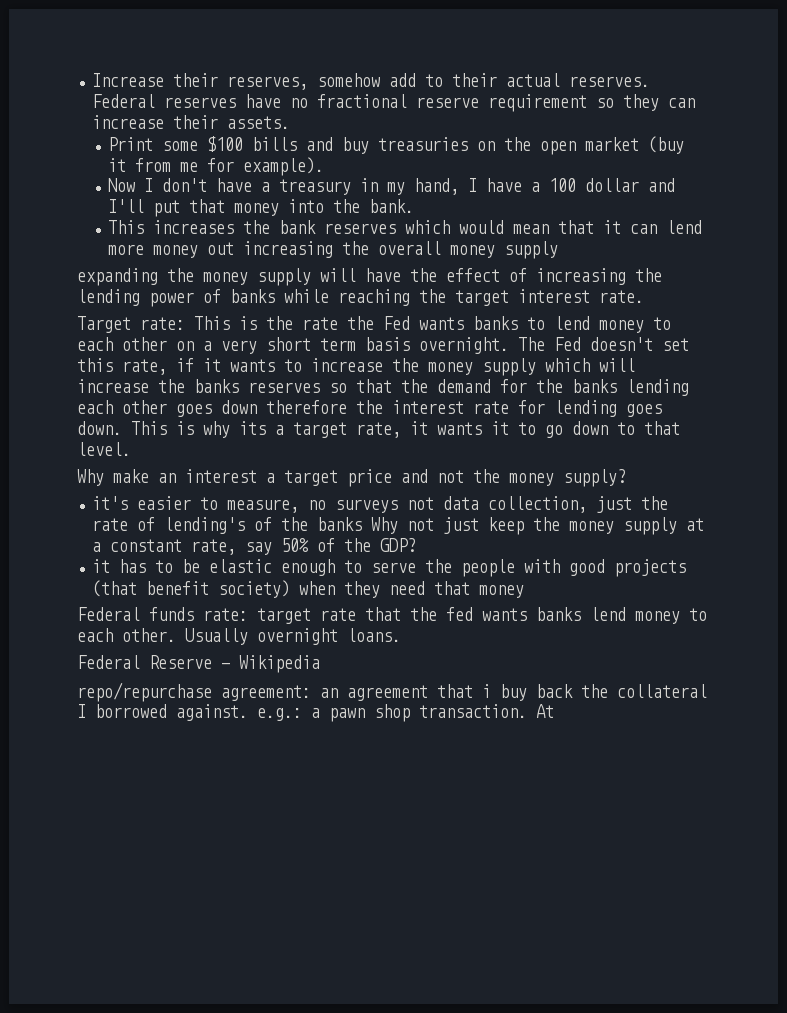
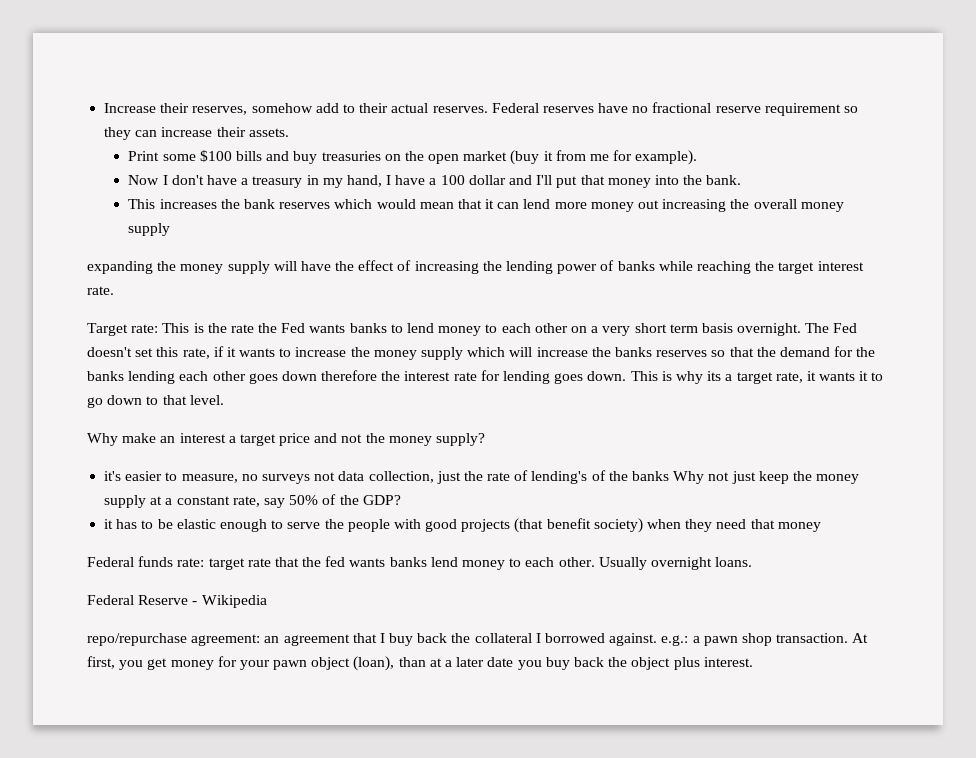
- repo/repurchase agreement: an agreement that i buy back the collateral I borrowed against. e.g.: a pawn shop transaction.
+ repo/repurchase agreement: an agreement that I buy back the collateral I borrowed against. e.g.: a pawn shop transaction.
- At
+ At first, you get money for your pawn object (loan), than at a later date you buy back the object plus interest.

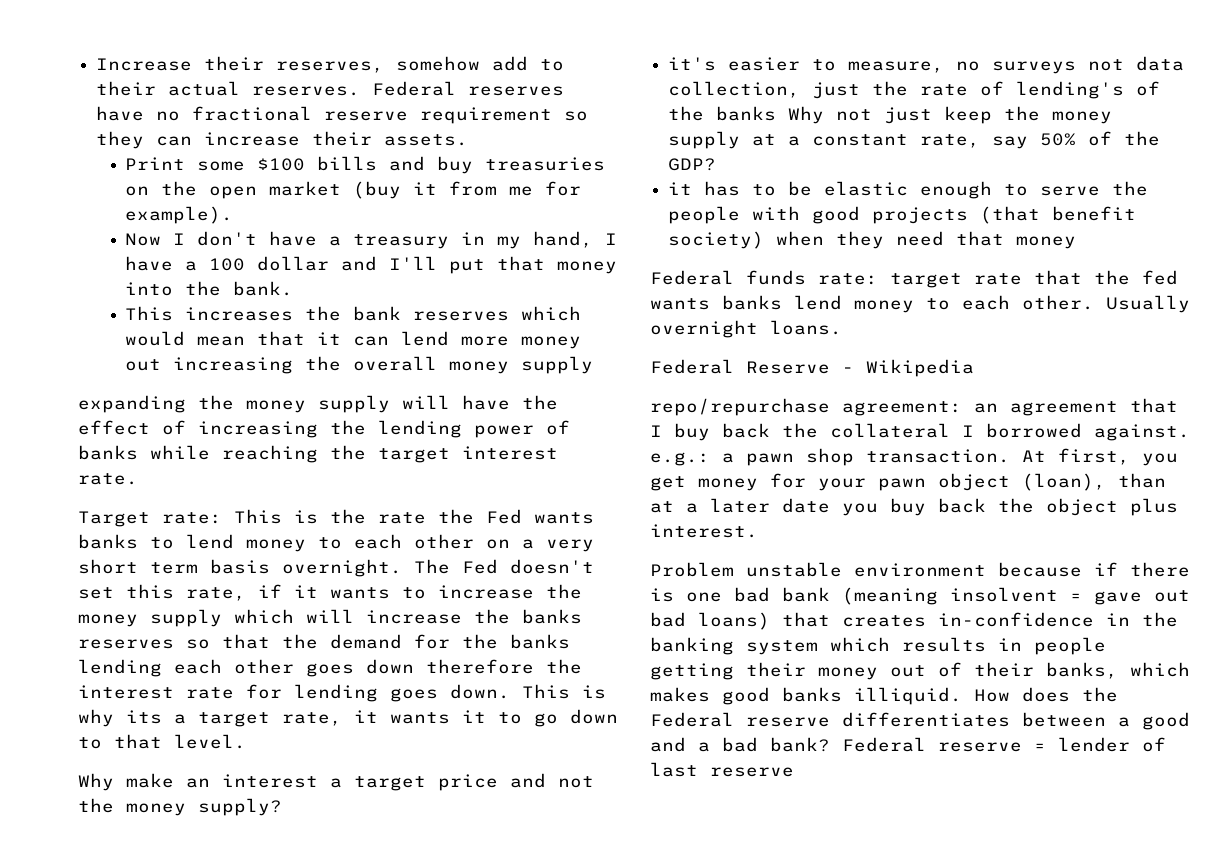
+ Problem unstable environment because if there is one bad bank (meaning insolvent = gave out bad loans) that creates in-confidence in the banking system which results in people getting their money out of their banks, which makes good banks illiquid. How does the Federal reserve differentiates between a good and a bad bank? Federal reserve = lender of last reserve

